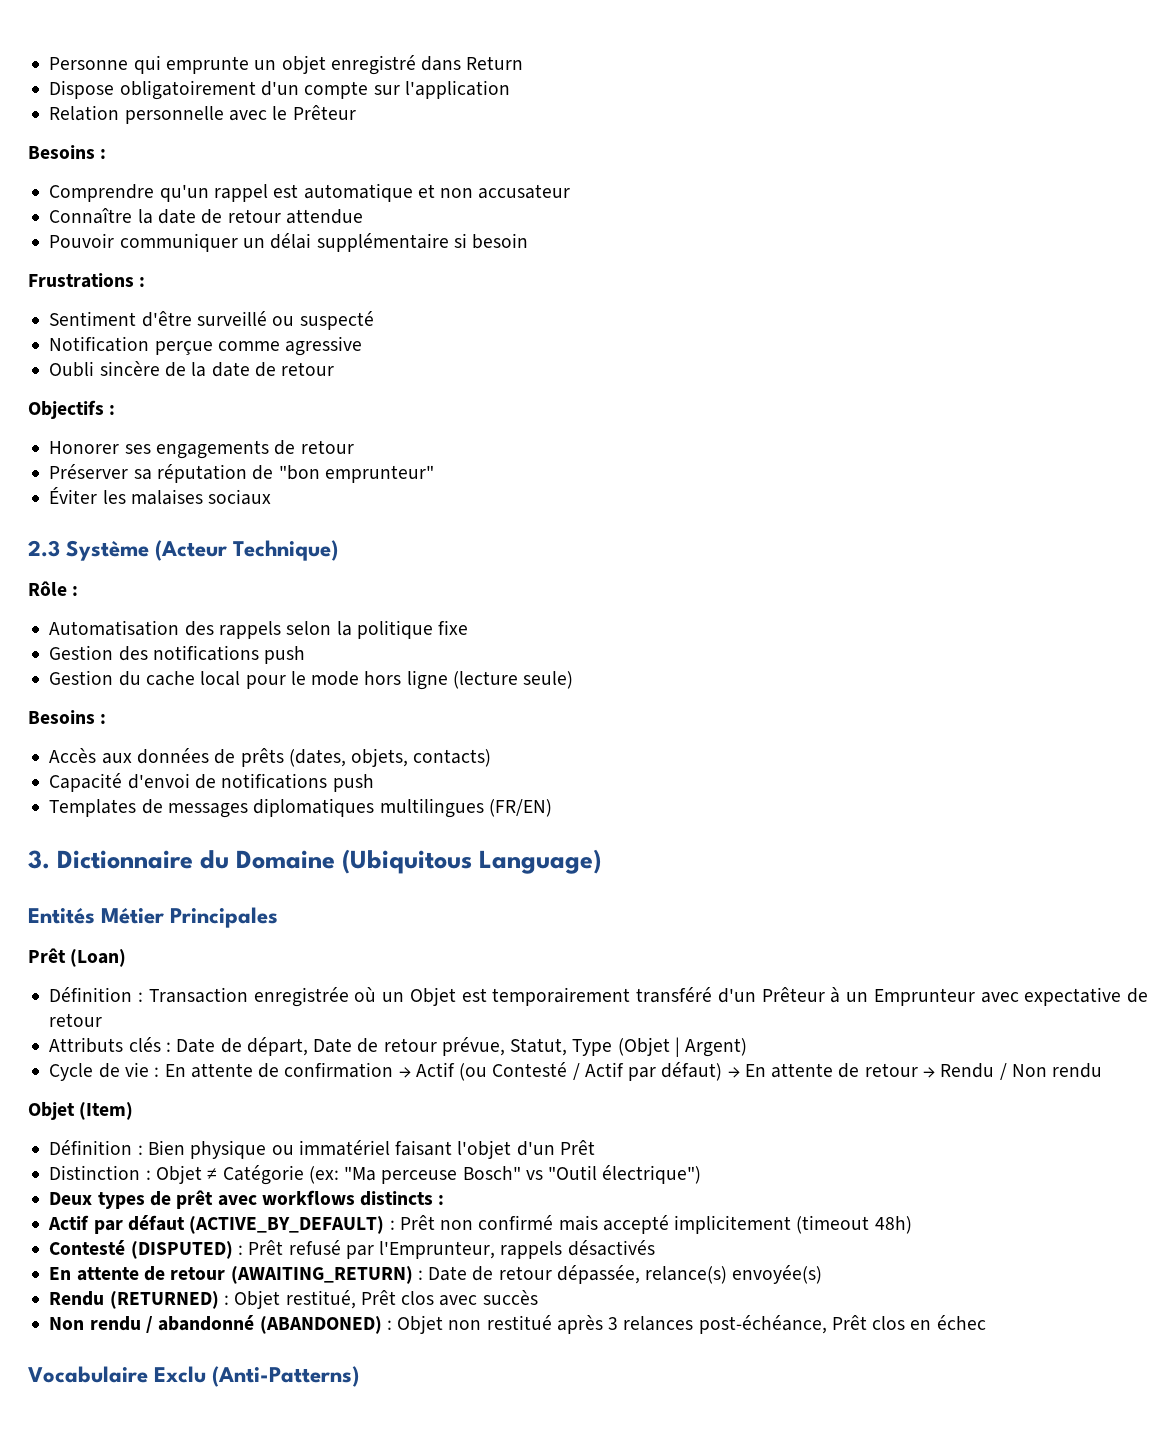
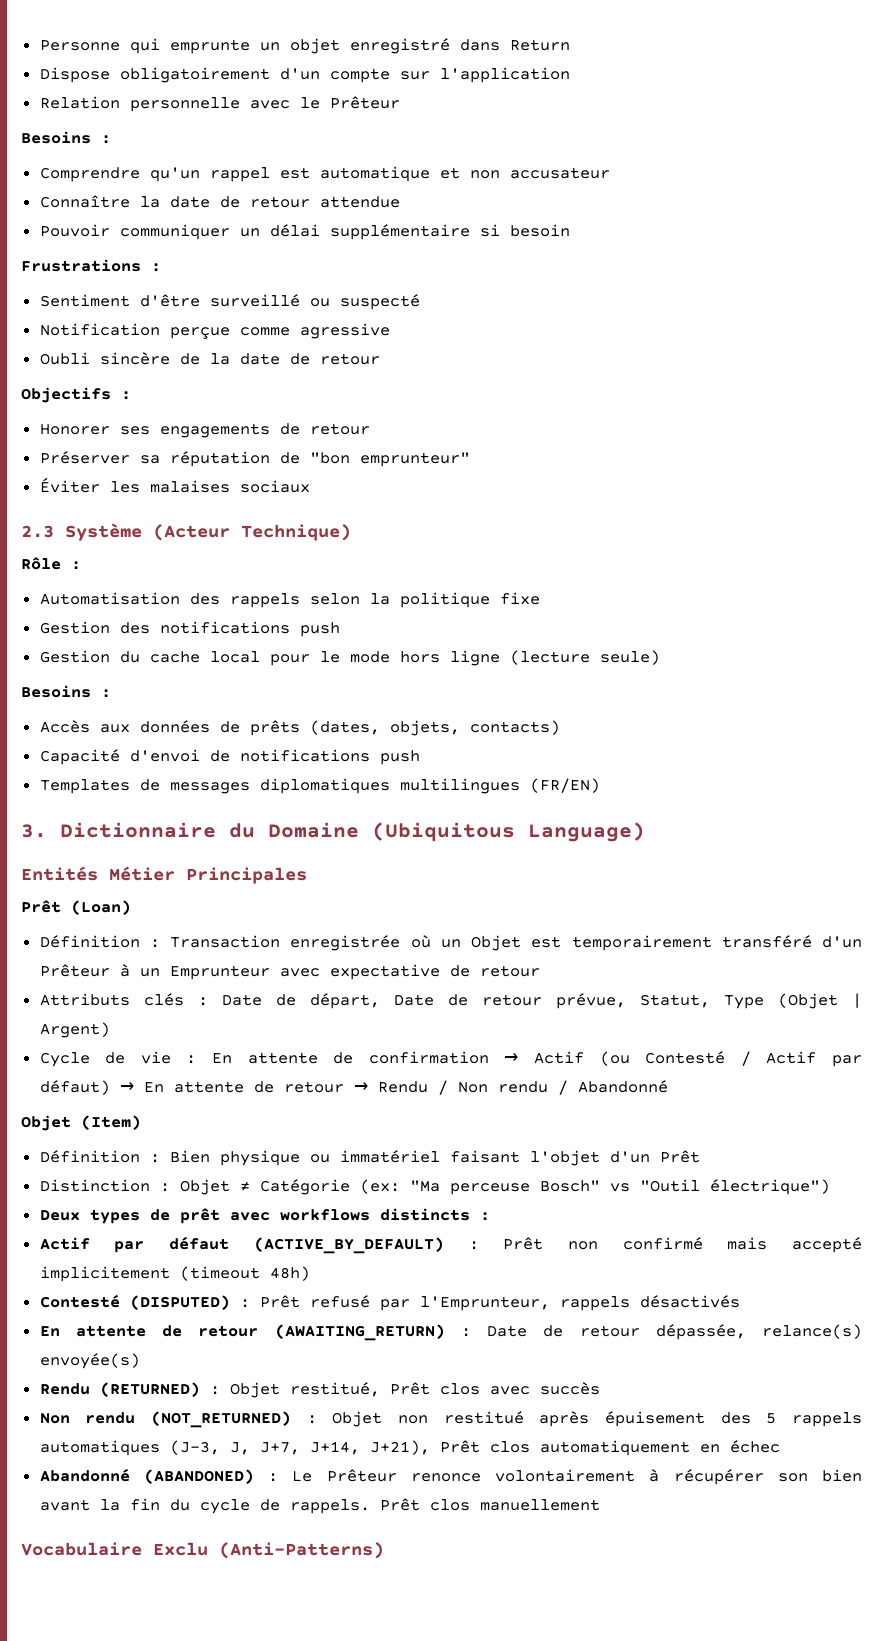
- Cycle de vie : En attente de confirmation → Actif (ou Contesté / Actif par défaut) → En attente de retour → Rendu / Non rendu
+ Cycle de vie : En attente de confirmation → Actif (ou Contesté / Actif par défaut) → En attente de retour → Rendu / Non rendu / Abandonné
- Non rendu / abandonné (ABANDONED) : Objet non restitué après 3 relances post-échéance, Prêt clos en échec
+ Non rendu (NOT_RETURNED) : Objet non restitué après épuisement des 5 rappels automatiques (J-3, J, J+7, J+14, J+21), Prêt clos automatiquement en échec
+ Abandonné (ABANDONED) : Le Prêteur renonce volontairement à récupérer son bien avant la fin du cycle de rappels. Prêt clos manuellement

